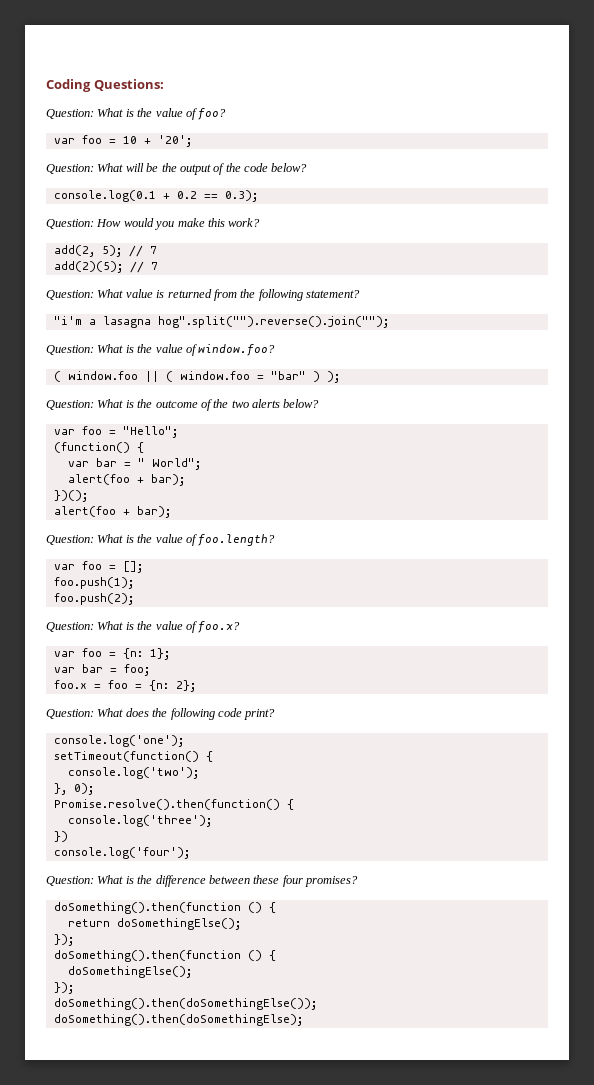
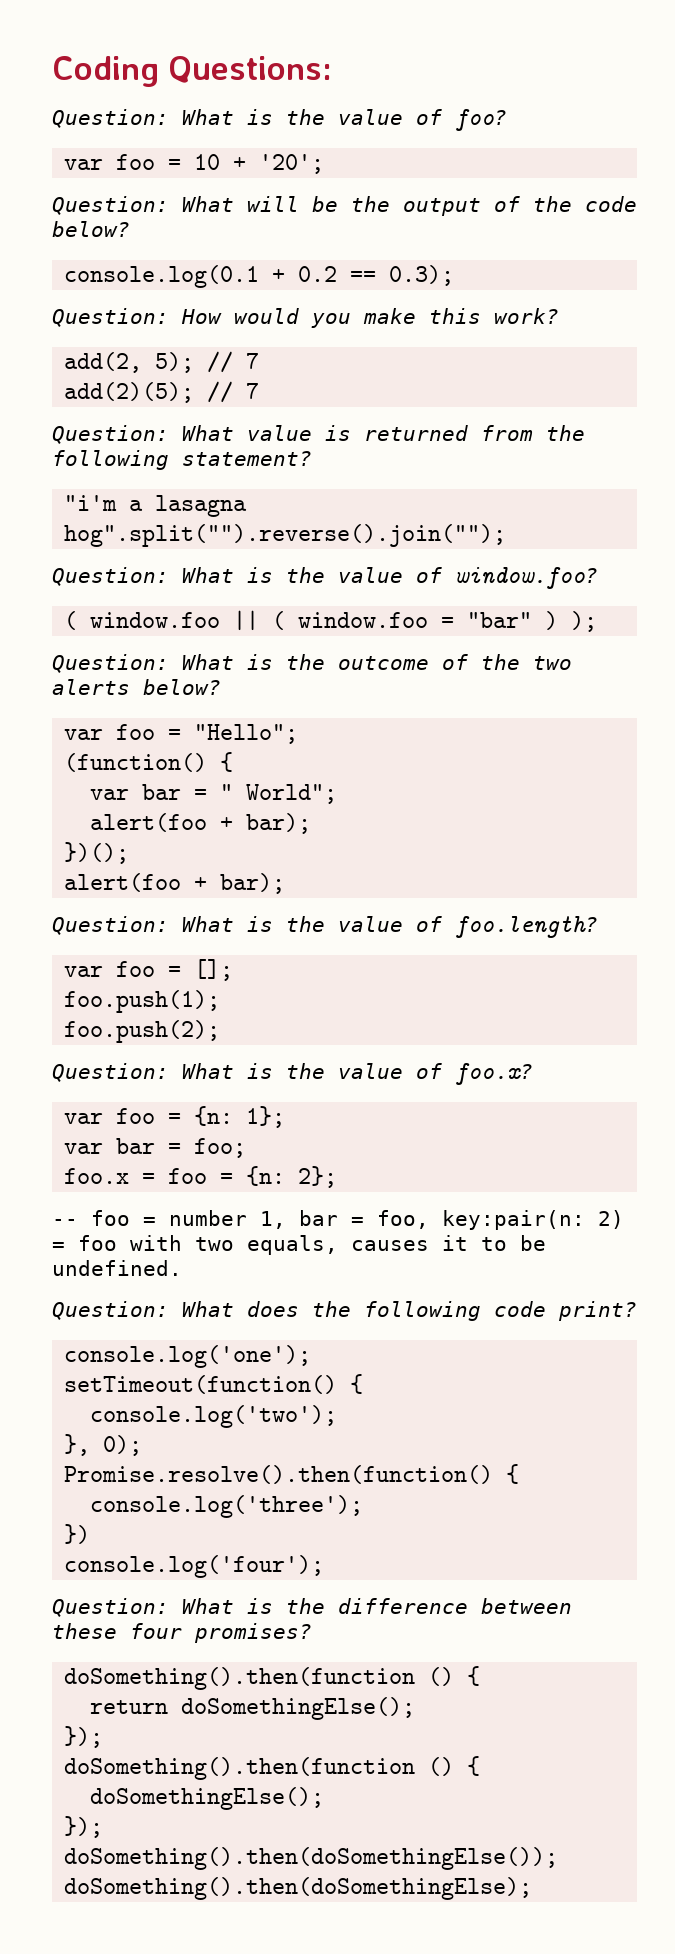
+ -- foo = number 1, bar = foo, key:pair(n: 2) = foo with two equals, causes it to be undefined.

